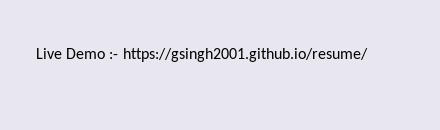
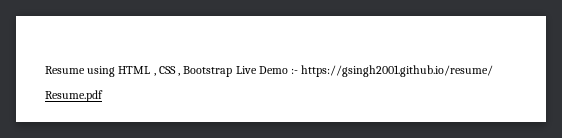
- Live Demo :- https://gsingh2001.github.io/resume/
+ Resume using HTML , CSS , Bootstrap Live Demo :- https://gsingh2001.github.io/resume/
+ Resume.pdf

